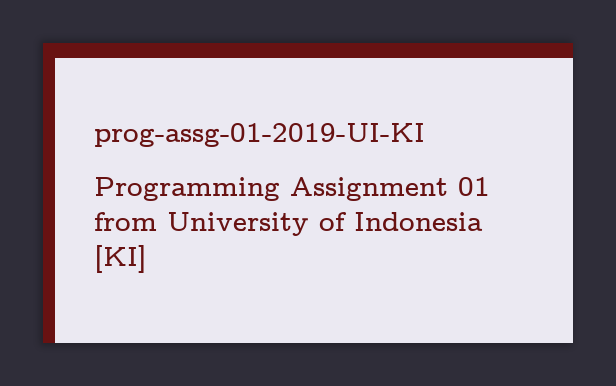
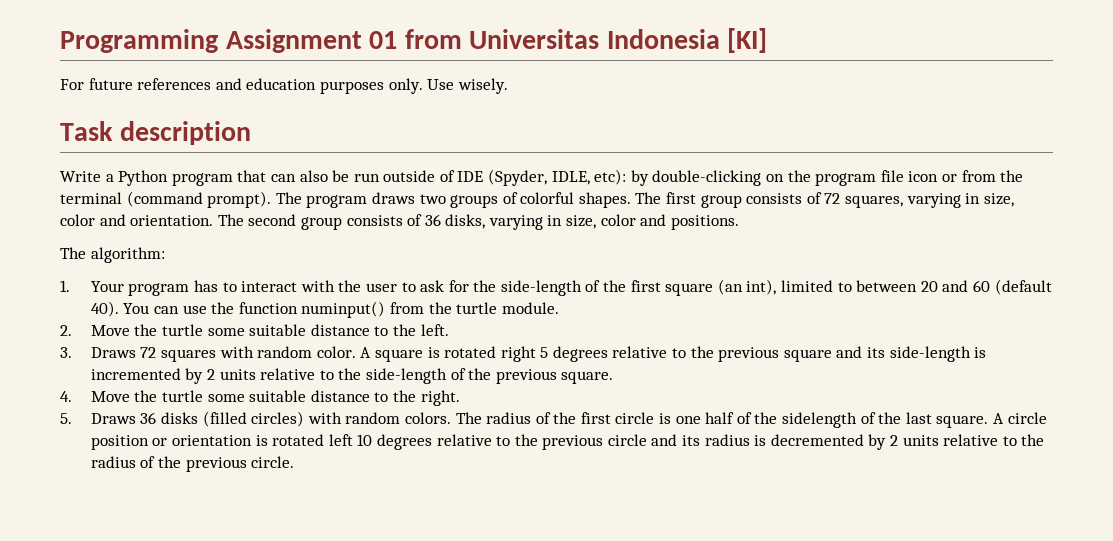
- prog-assg-01-2019-UI-KI
- Programming Assignment 01 from University of Indonesia [KI]
+ Programming Assignment 01 from Universitas Indonesia [KI]
+ For future references and education purposes only. Use wisely.
+ Task description
+ Write a Python program that can also be run outside of IDE (Spyder, IDLE, etc): by double-clicking on the program file icon or from the terminal (command prompt). The program draws two groups of colorful shapes. The first group consists of 72 squares, varying in size, color and orientation. The second group consists of 36 disks, varying in size, color and positions.
+ The algorithm:
+ 1. Your program has to interact with the user to ask for the side-length of the first square (an int), limited to between 20 and 60 (default 40). You can use the function numinput() from the turtle module.
+ 2. Move the turtle some suitable distance to the left.
+ 3. Draws 72 squares with random color. A square is rotated right 5 degrees relative to the previous square and its side-length is incremented by 2 units relative to the side-length of the previous square.
+ 4. Move the turtle some suitable distance to the right.
+ 5. Draws 36 disks (filled circles) with random colors. The radius of the first circle is one half of the sidelength of the last square. A circle position or orientation is rotated left 10 degrees relative to the previous circle and its radius is decremented by 2 units relative to the radius of the previous circle.

